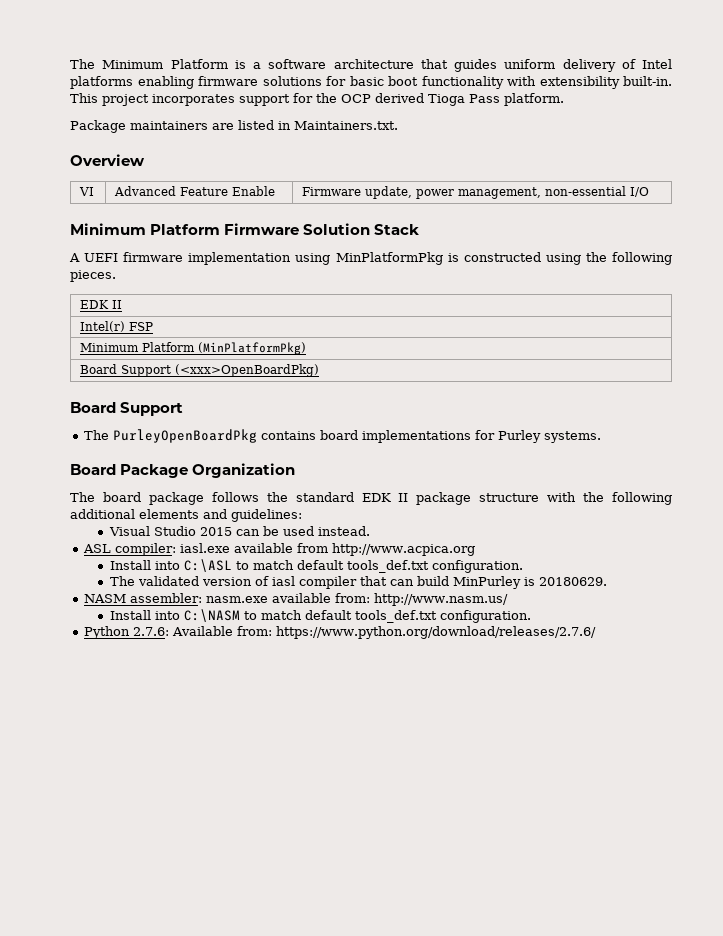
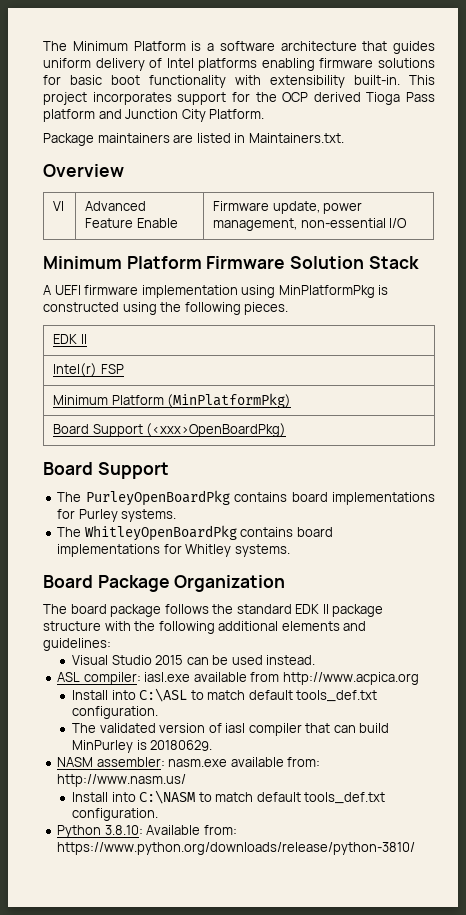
- This project incorporates support for the OCP derived Tioga Pass platform.
+ This project incorporates support for the OCP derived Tioga Pass platform and Junction City Platform.
+ The WhitleyOpenBoardPkg contains board implementations for Whitley systems.
- Python 2.7.6: Available from: https://www.python.org/download/releases/2.7.6/
+ Python 3.8.10: Available from: https://www.python.org/downloads/release/python-3810/

